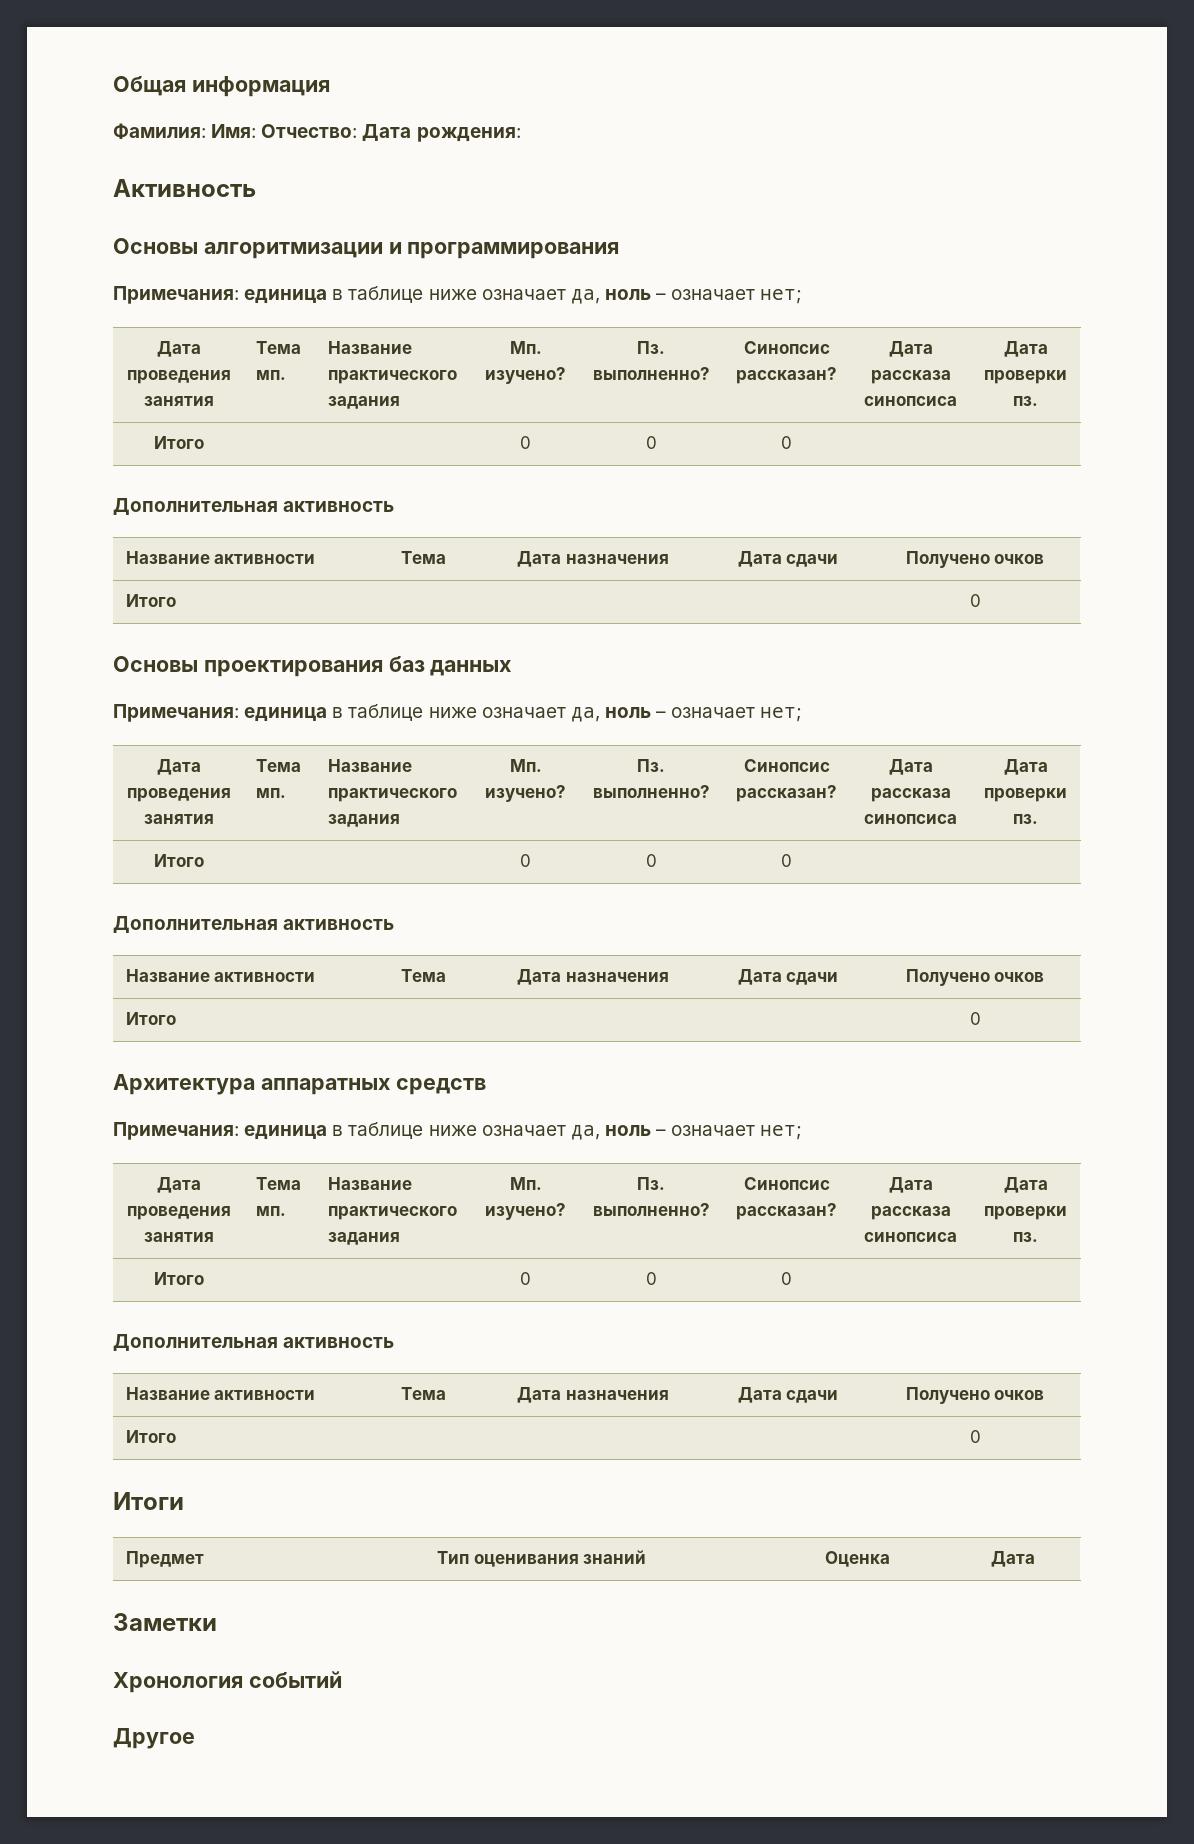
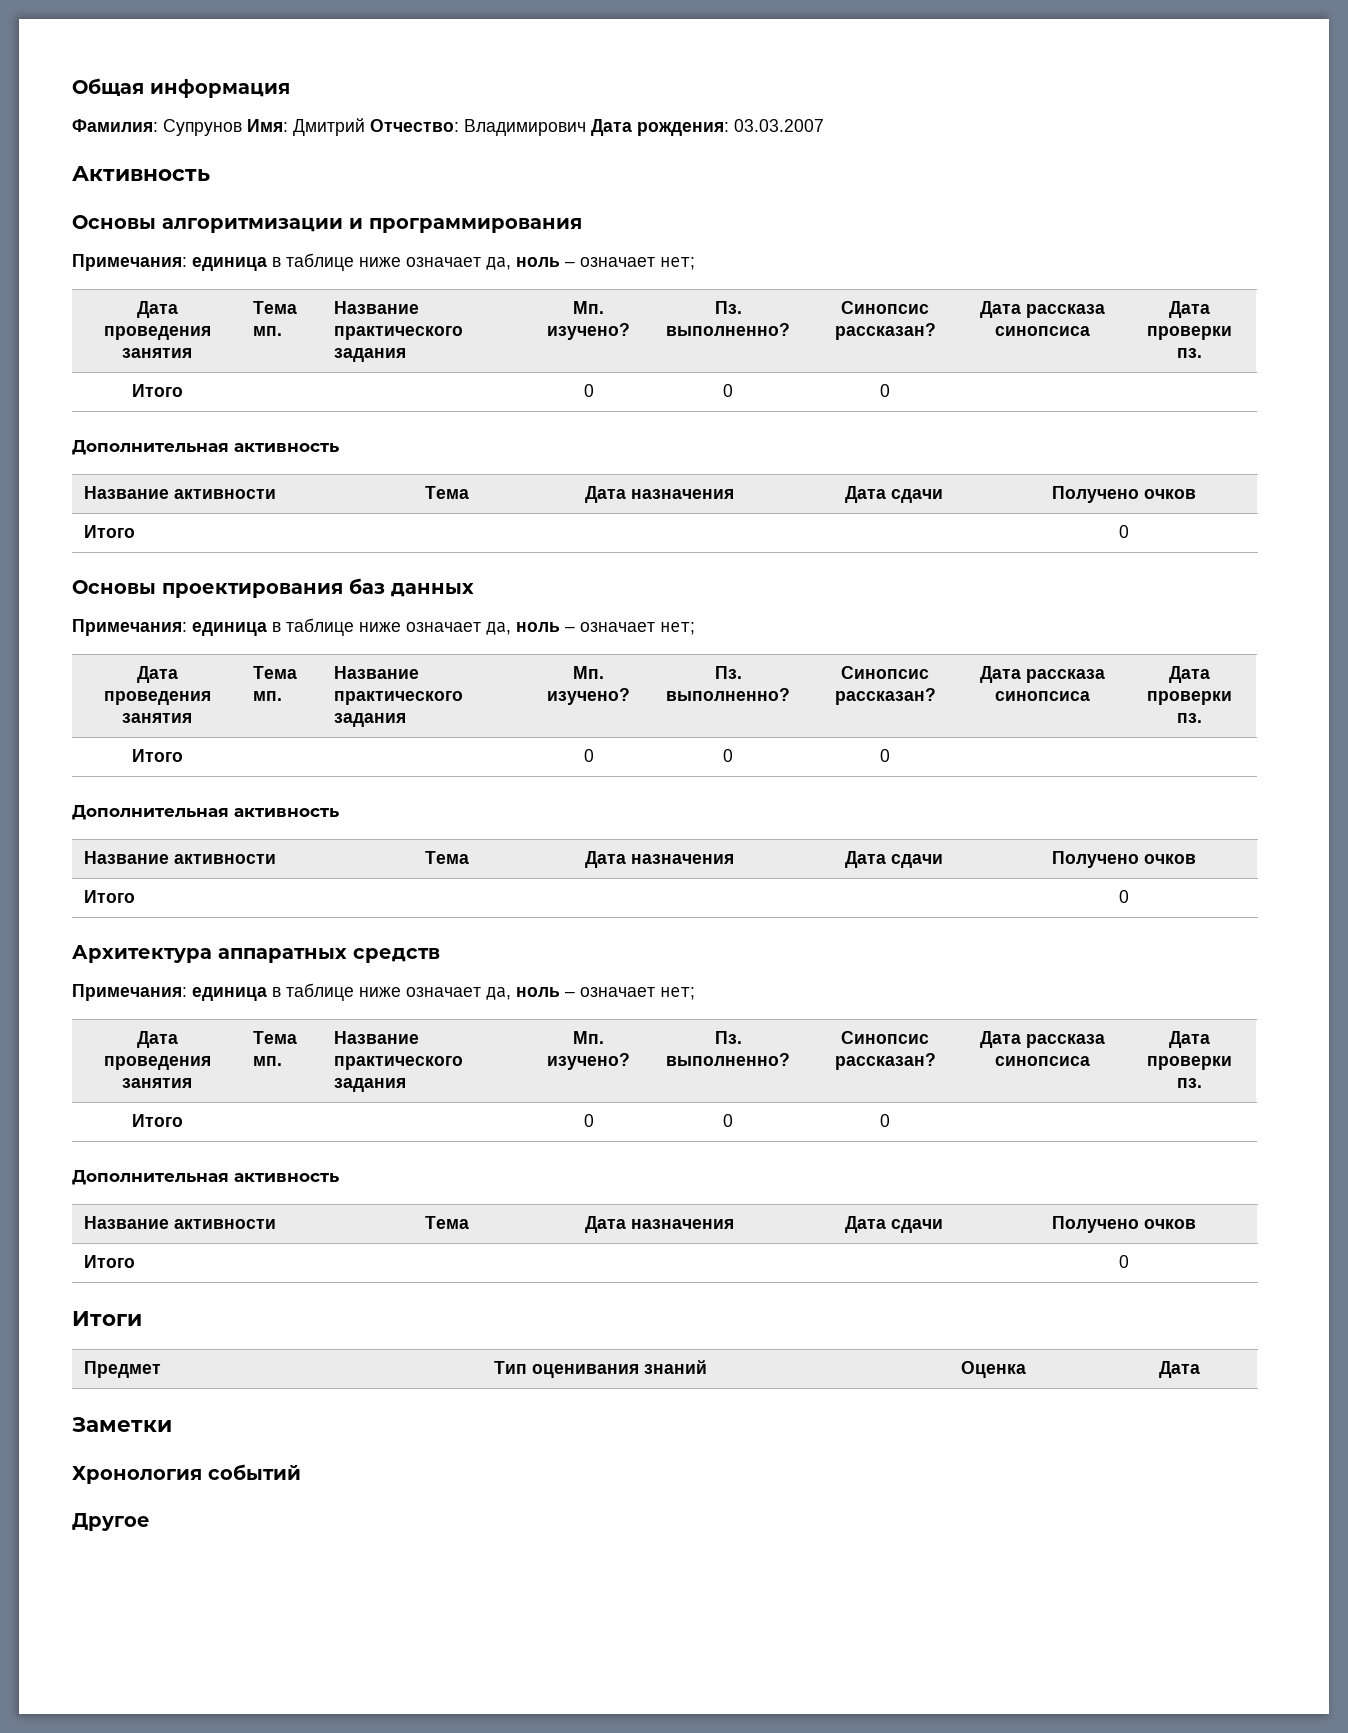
- Фамилия: Имя: Отчество: Дата рождения:
+ Фамилия: Супрунов Имя: Дмитрий Отчество: Владимирович Дата рождения: 03.03.2007

